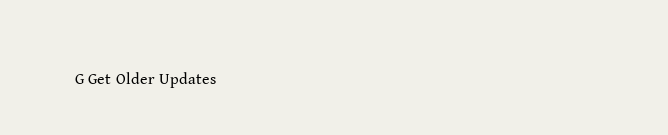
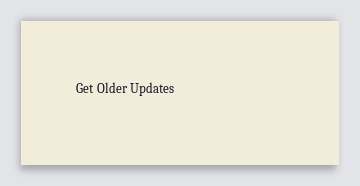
- G Get Older Updates
+ Get Older Updates

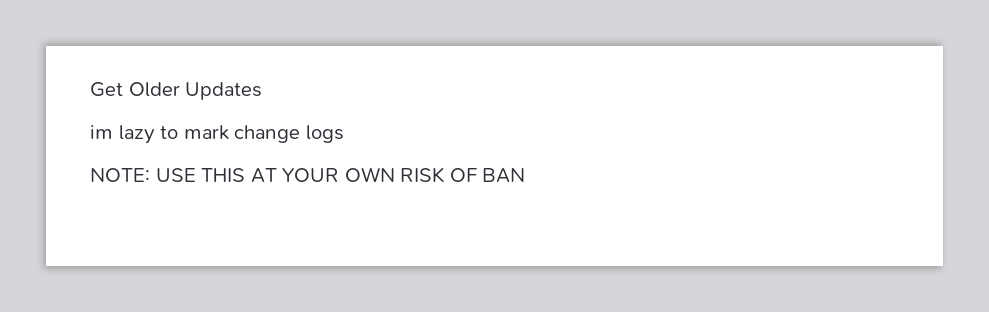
+ im lazy to mark change logs
+ NOTE: USE THIS AT YOUR OWN RISK OF BAN

